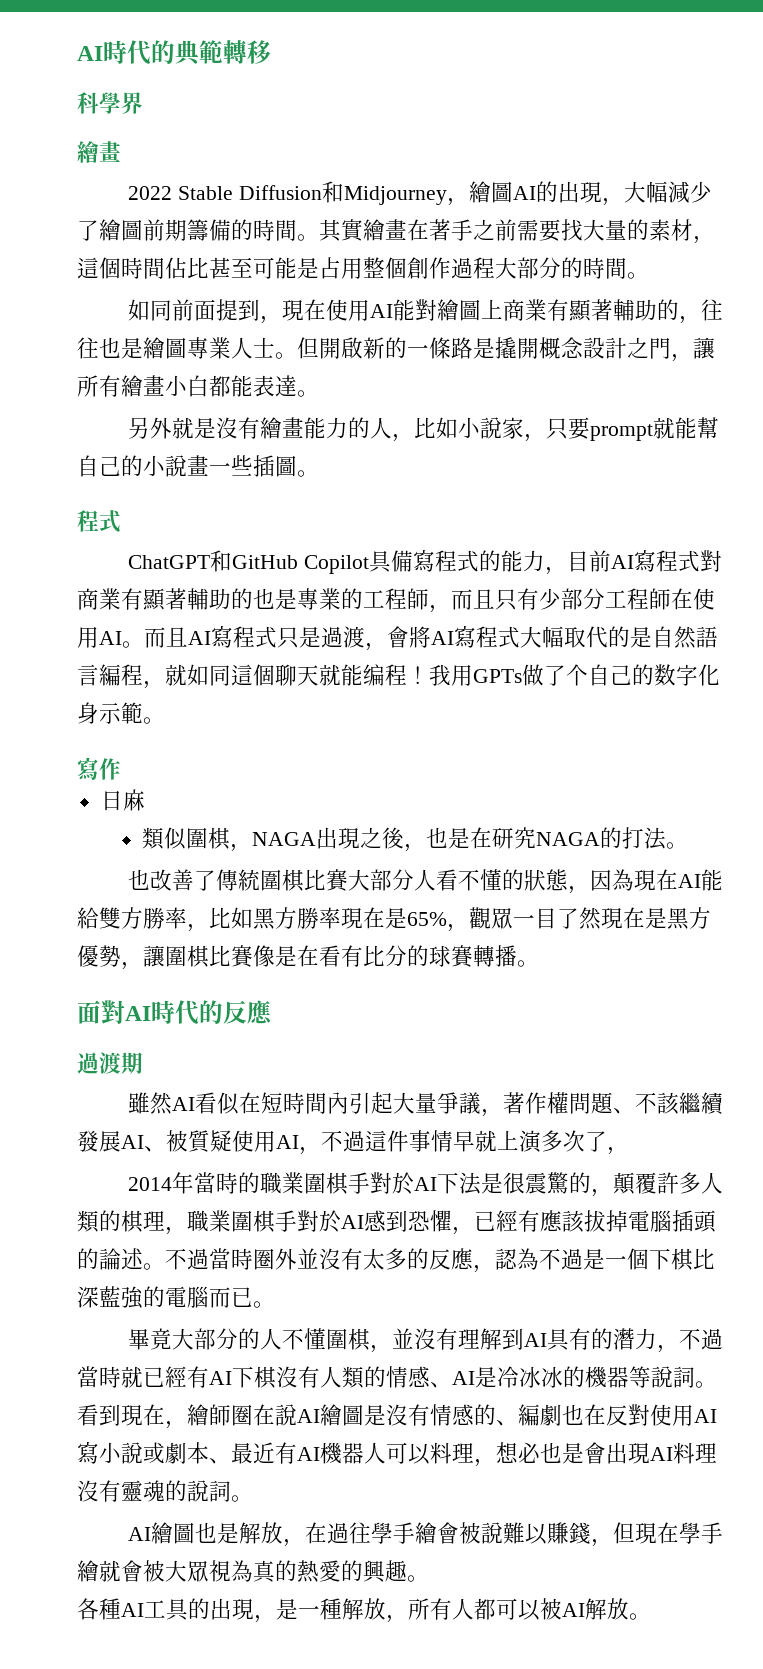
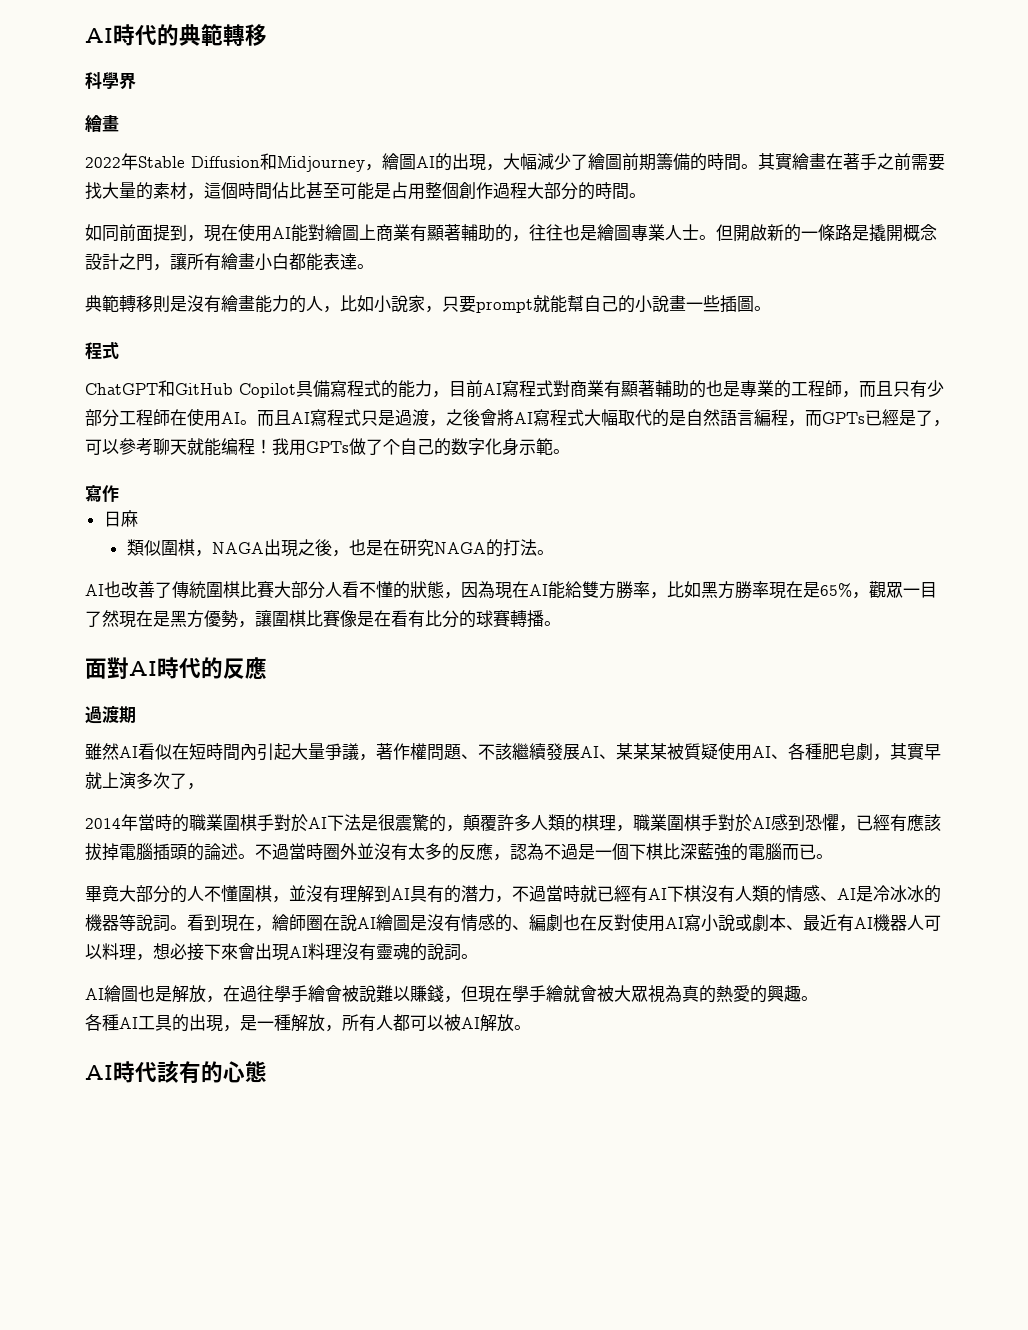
- 2022 Stable Diffusion和Midjourney，繪圖AI的出現，大幅減少了繪圖前期籌備的時間。
+ 2022年Stable Diffusion和Midjourney，繪圖AI的出現，大幅減少了繪圖前期籌備的時間。
- 另外就是沒有繪畫能力的人，比如小說家，只要prompt就能幫自己的小說畫一些插圖。
+ 典範轉移則是沒有繪畫能力的人，比如小說家，只要prompt就能幫自己的小說畫一些插圖。
- 而且AI寫程式只是過渡，會將AI寫程式大幅取代的是自然語言編程，就如同這個聊天就能编程！
+ 而且AI寫程式只是過渡，之後會將AI寫程式大幅取代的是自然語言編程，而GPTs已經是了，可以參考聊天就能编程！
- 也改善了傳統圍棋比賽大部分人看不懂的狀態，因為現在AI能給雙方勝率，比如黑方勝率現在是65%，觀眾一目了然現在是黑方優勢，讓圍棋比賽像是在看有比分的球賽轉播。
+ AI也改善了傳統圍棋比賽大部分人看不懂的狀態，因為現在AI能給雙方勝率，比如黑方勝率現在是65%，觀眾一目了然現在是黑方優勢，讓圍棋比賽像是在看有比分的球賽轉播。
- 雖然AI看似在短時間內引起大量爭議，著作權問題、不該繼續發展AI、被質疑使用AI，不過這件事情早就上演多次了，
+ 雖然AI看似在短時間內引起大量爭議，著作權問題、不該繼續發展AI、某某某被質疑使用AI、各種肥皂劇，其實早就上演多次了，
- 看到現在，繪師圈在說AI繪圖是沒有情感的、編劇也在反對使用AI寫小說或劇本、最近有AI機器人可以料理，想必也是會出現AI料理沒有靈魂的說詞。
+ 看到現在，繪師圈在說AI繪圖是沒有情感的、編劇也在反對使用AI寫小說或劇本、最近有AI機器人可以料理，想必接下來會出現AI料理沒有靈魂的說詞。
+ AI時代該有的心態

